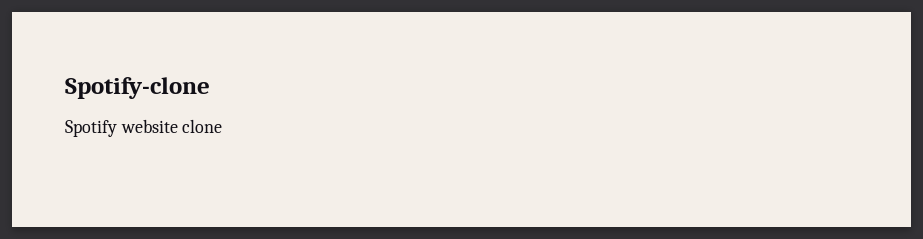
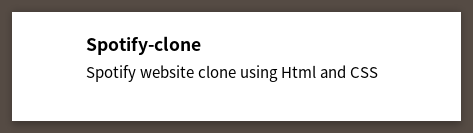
- Spotify website clone
+ Spotify website clone using Html and CSS

